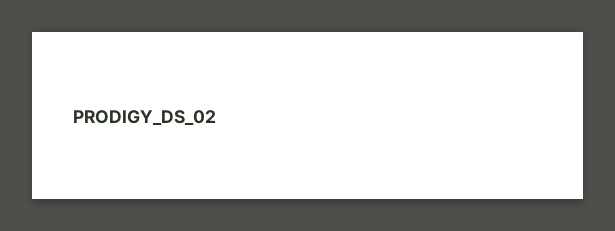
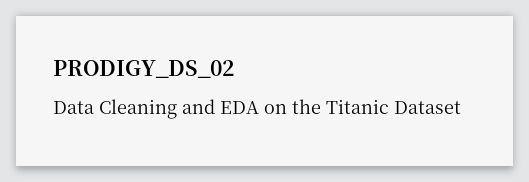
+ Data Cleaning and EDA on the Titanic Dataset

